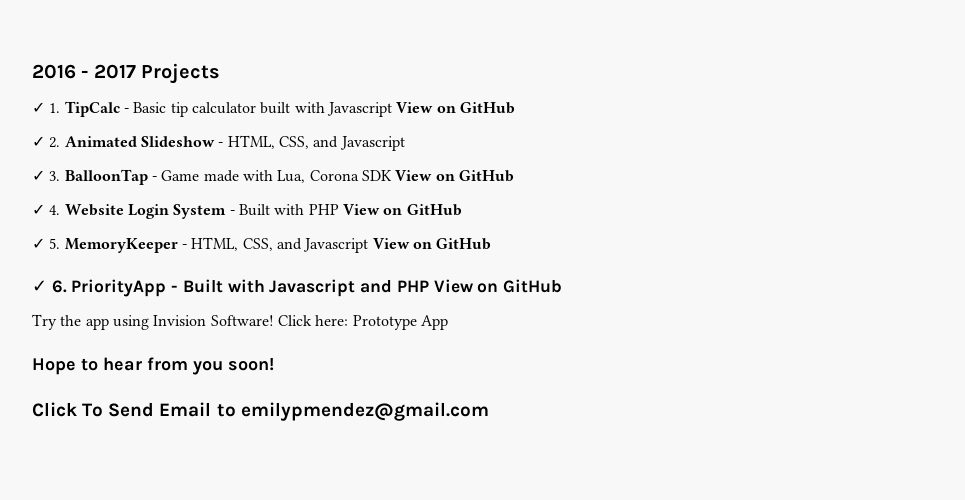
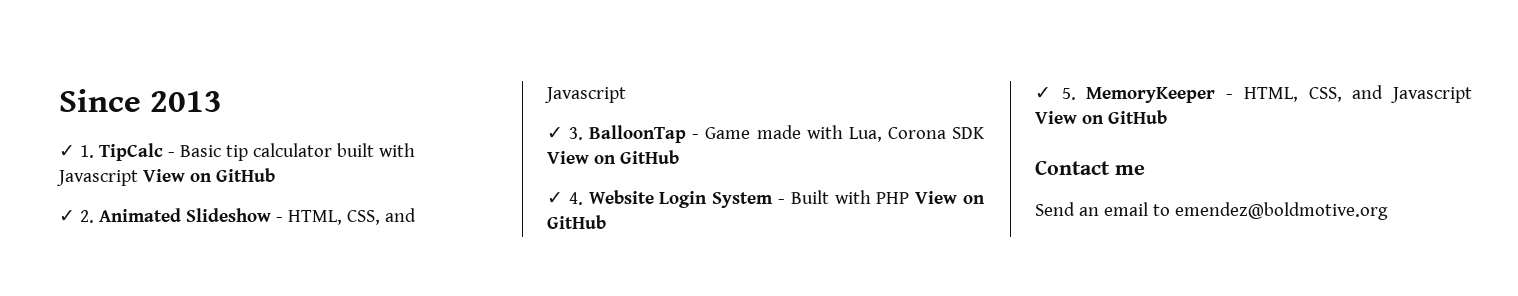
- 2016 - 2017 Projects
+ Since 2013
- ✓ 6. PriorityApp - Built with Javascript and PHP View on GitHub
- Try the app using Invision Software! Click here: Prototype App
- Hope to hear from you soon!
- Click To Send Email to emilypmendez@gmail.com
+ Contact me
+ Send an email to emendez@boldmotive.org

